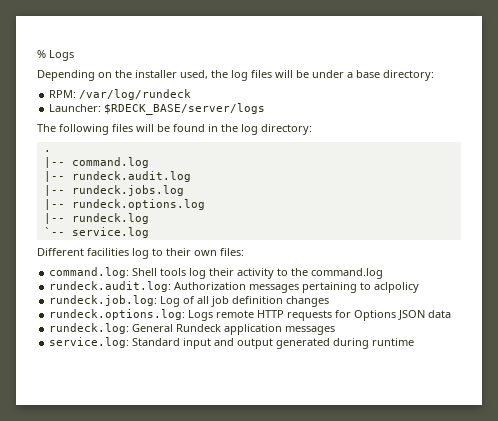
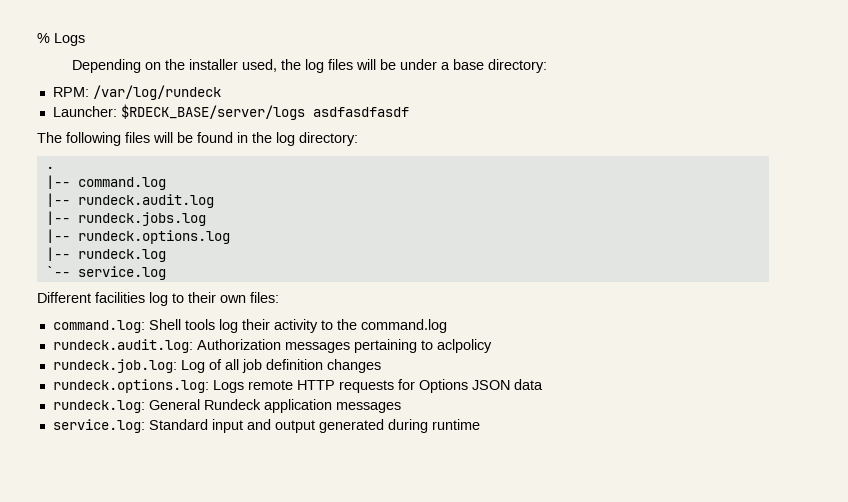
- Launcher: $RDECK_BASE/server/logs
+ Launcher: $RDECK_BASE/server/logs asdfasdfasdf

